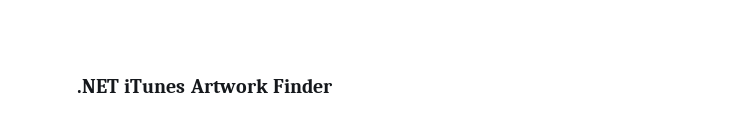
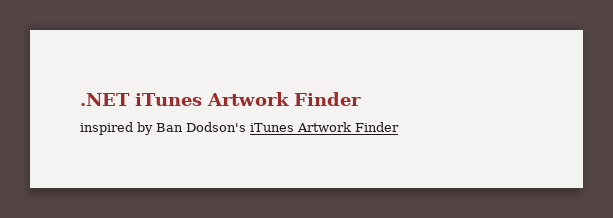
+ inspired by Ban Dodson's iTunes Artwork Finder

